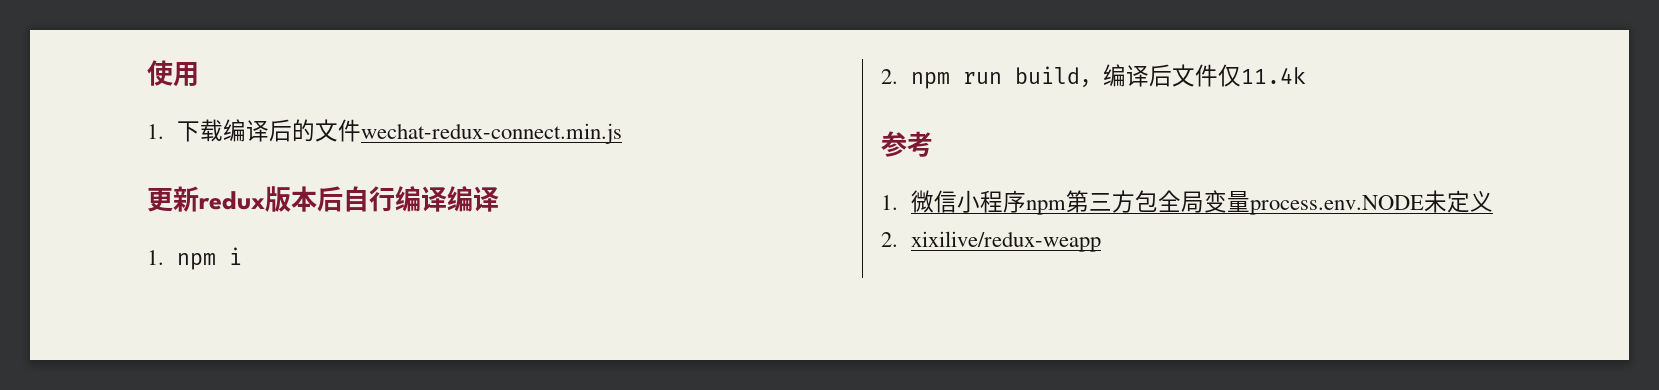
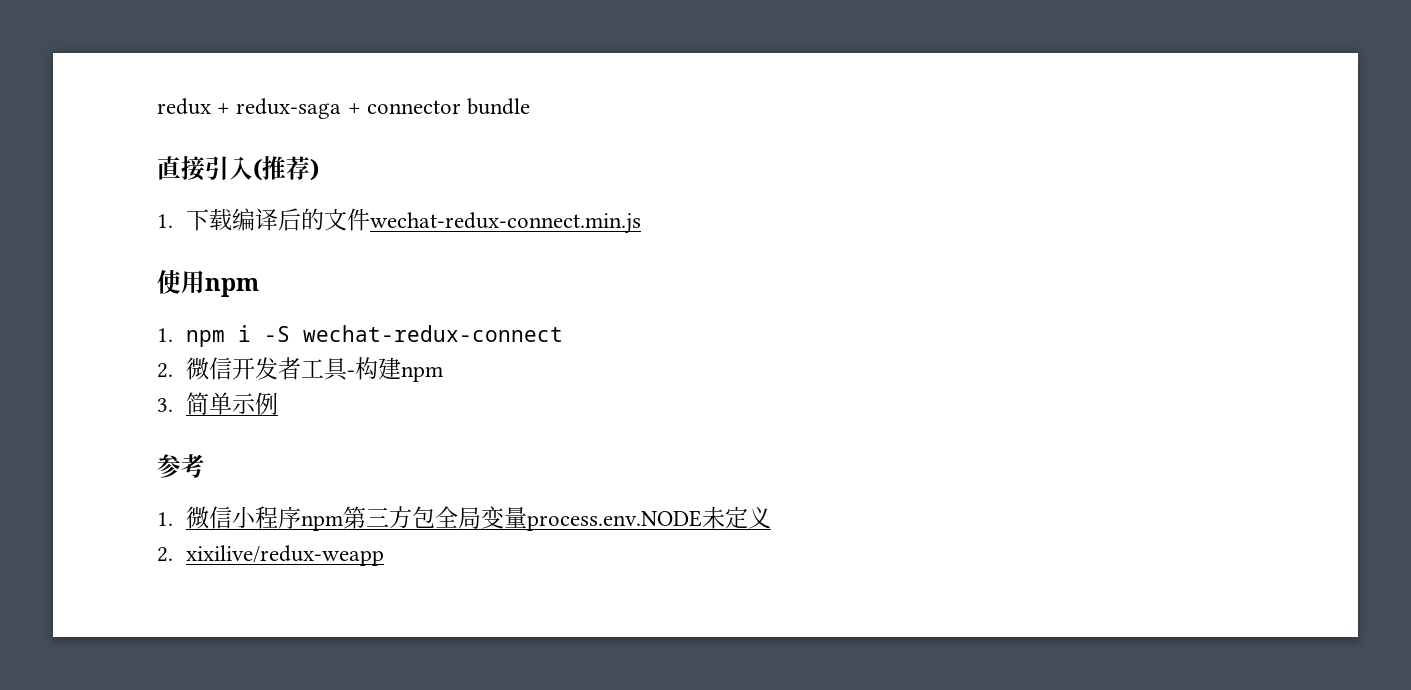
- 使用
+ redux + redux-saga + connector bundle
+ 直接引入(推荐)
- 更新redux版本后自行编译编译
+ 使用npm
- 1. npm i
- 2. npm run build，编译后文件仅11.4k
+ 1. npm i -S wechat-redux-connect
+ 2.微信开发者工具-构建npm
+ 3.简单示例

